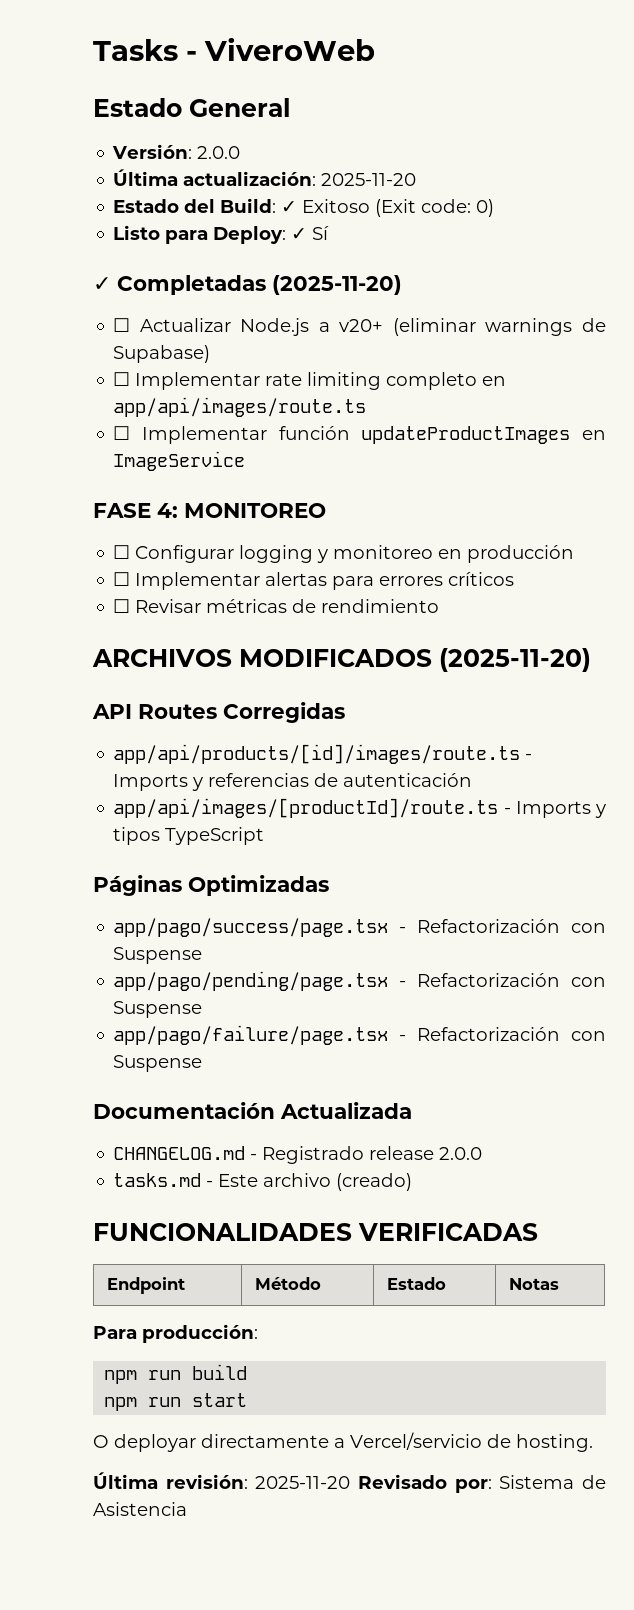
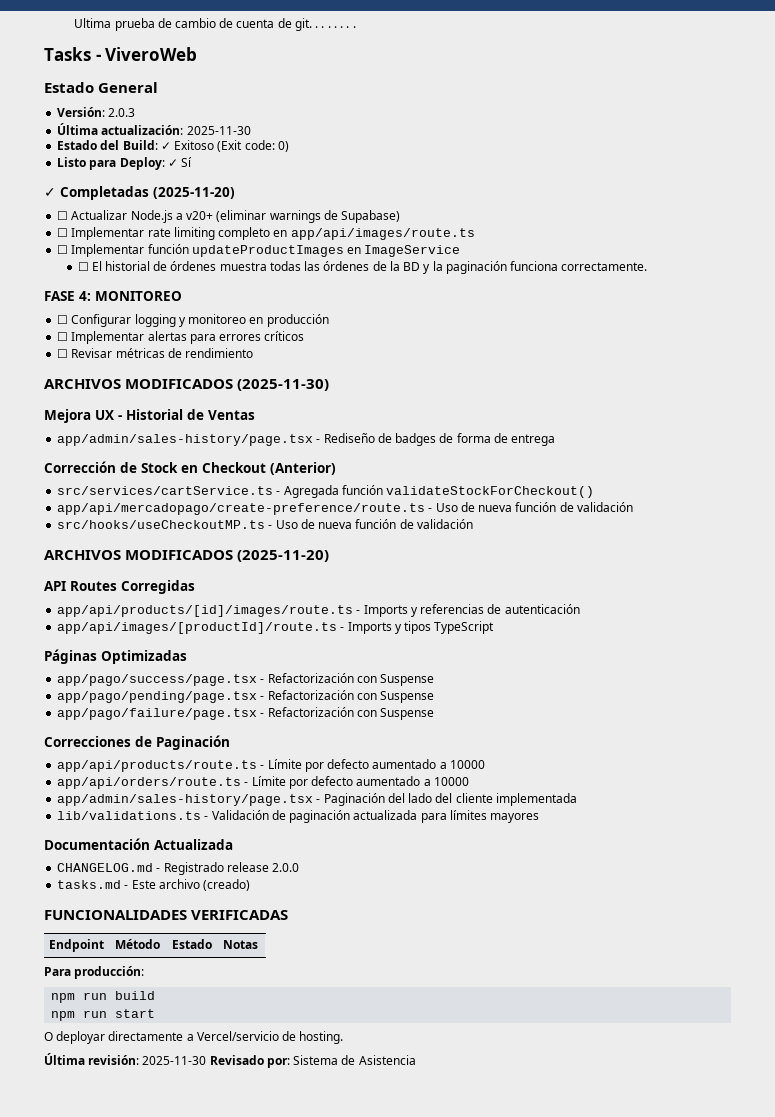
+ Ultima prueba de cambio de cuenta de git. . . . . . . .
- Versión: 2.0.0
+ Versión: 2.0.3
- Última actualización: 2025-11-20
+ Última actualización: 2025-11-30
+ ☐ El historial de órdenes muestra todas las órdenes de la BD y la paginación funciona correctamente.
+ ARCHIVOS MODIFICADOS (2025-11-30)
+ Mejora UX - Historial de Ventas
+ app/admin/sales-history/page.tsx - Rediseño de badges de forma de entrega
+ Corrección de Stock en Checkout (Anterior)
+ src/services/cartService.ts - Agregada función validateStockForCheckout()
+ app/api/mercadopago/create-preference/route.ts - Uso de nueva función de validación
+ src/hooks/useCheckoutMP.ts - Uso de nueva función de validación
+ Correcciones de Paginación
+ app/api/products/route.ts - Límite por defecto aumentado a 10000
+ app/api/orders/route.ts - Límite por defecto aumentado a 10000
+ app/admin/sales-history/page.tsx - Paginación del lado del cliente implementada
+ lib/validations.ts - Validación de paginación actualizada para límites mayores
- Última revisión: 2025-11-20 Revisado por: Sistema de Asistencia
+ Última revisión: 2025-11-30 Revisado por: Sistema de Asistencia

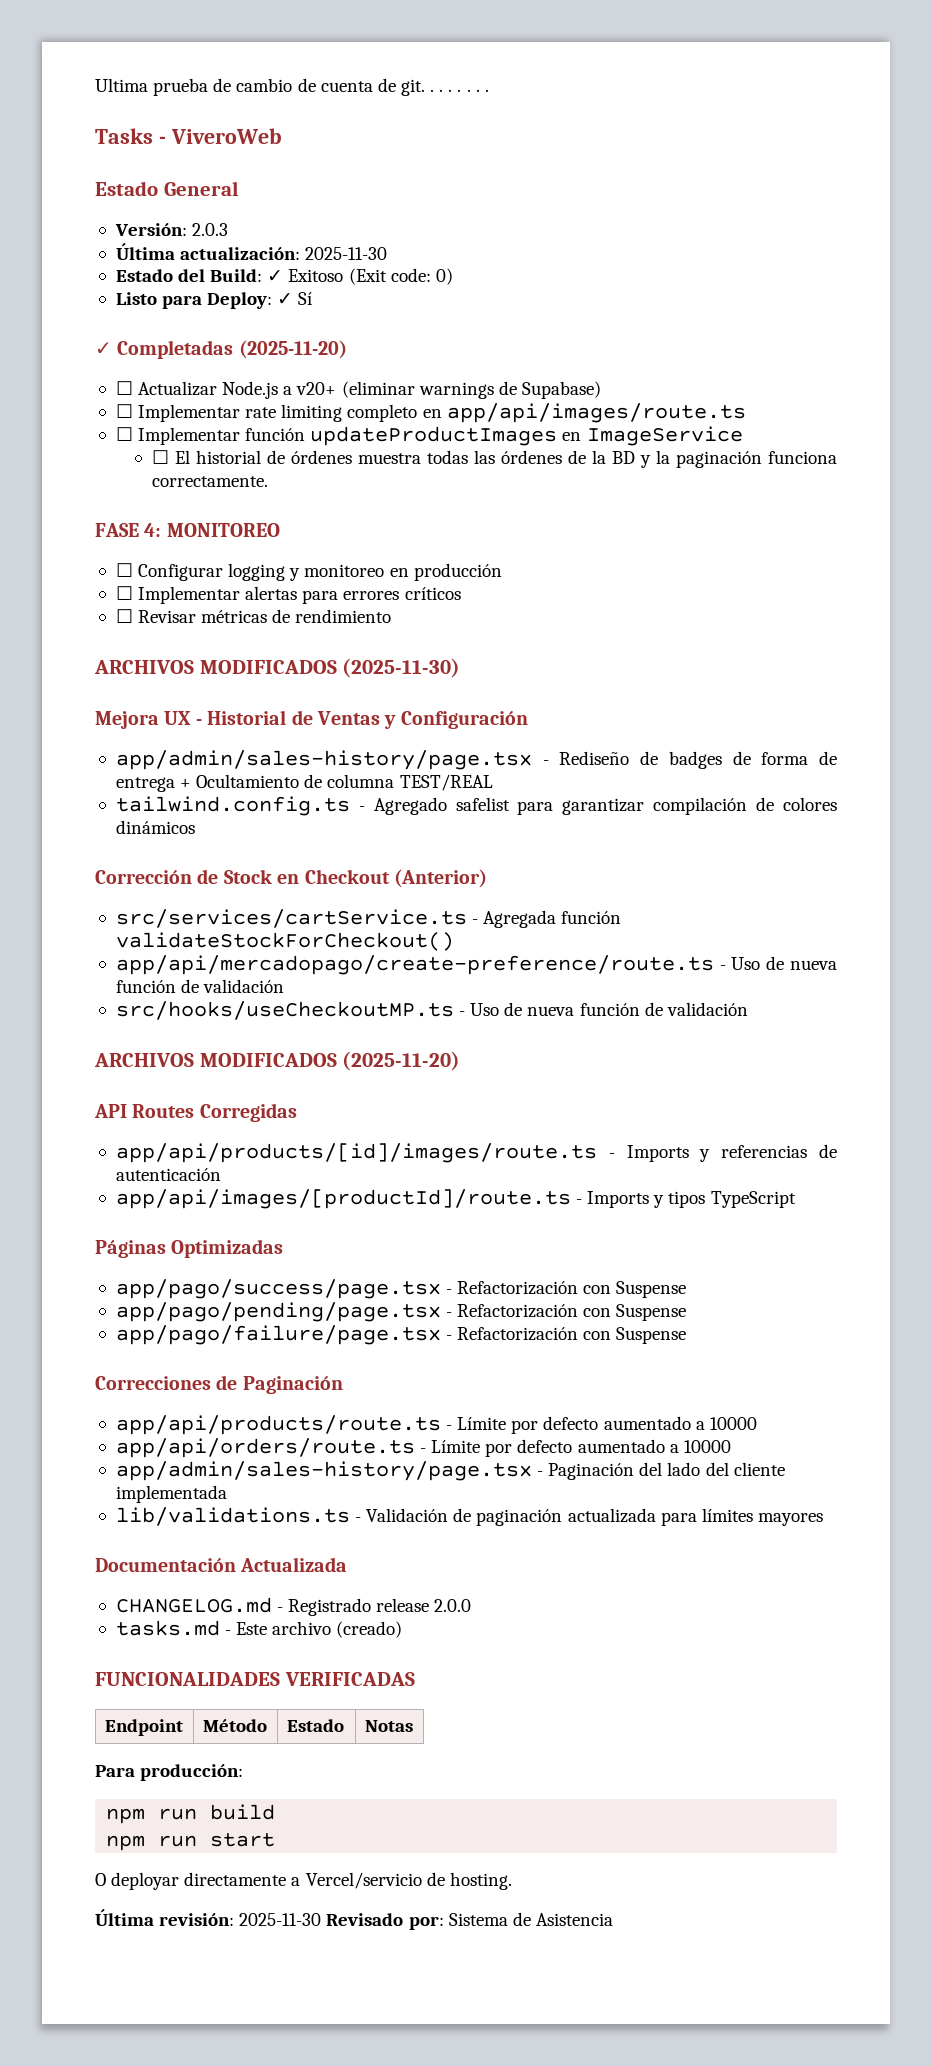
- Mejora UX - Historial de Ventas
+ Mejora UX - Historial de Ventas y Configuración
- app/admin/sales-history/page.tsx - Rediseño de badges de forma de entrega
+ app/admin/sales-history/page.tsx - Rediseño de badges de forma de entrega + Ocultamiento de columna TEST/REAL
+ tailwind.config.ts - Agregado safelist para garantizar compilación de colores dinámicos

